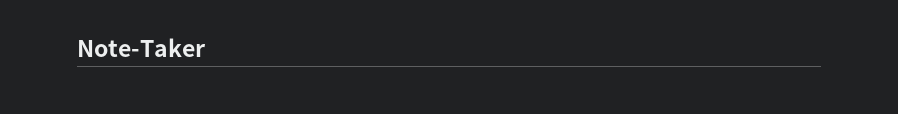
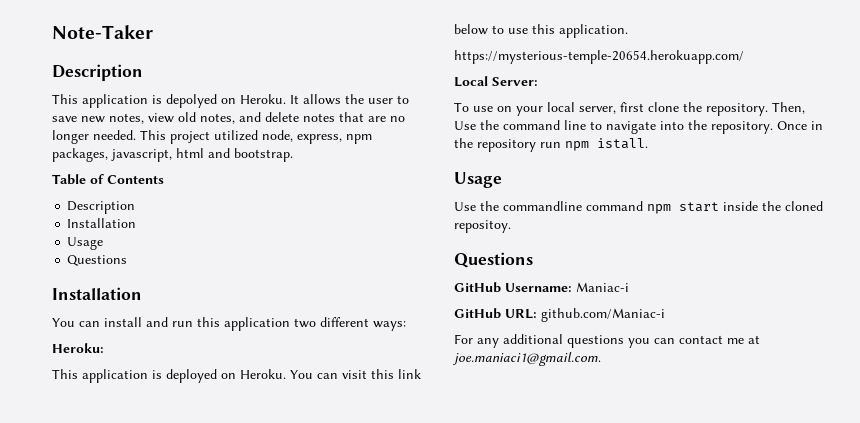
  Note-Taker
+ Description
+ This application is depolyed on Heroku. It allows the user to save new notes, view old notes, and delete notes that are no longer needed. This project utilized node, express, npm packages, javascript, html and bootstrap.
+ Table of Contents
+ Description
+ Installation
+ Usage
+ Questions
+ Installation
+ You can install and run this application two different ways:
+ Heroku:
+ This application is deployed on Heroku. You can visit this link below to use this application.
+ https://mysterious-temple-20654.herokuapp.com/
+ Local Server:
+ To use on your local server, first clone the repository. Then, Use the command line to navigate into the repository. Once in the repository run npm istall.
+ Usage
+ Use the commandline command npm start inside the cloned repositoy.
+ Questions
+ GitHub Username: Maniac-i
+ GitHub URL: github.com/Maniac-i
+ For any additional questions you can contact me at joe.maniaci1@gmail.com.

